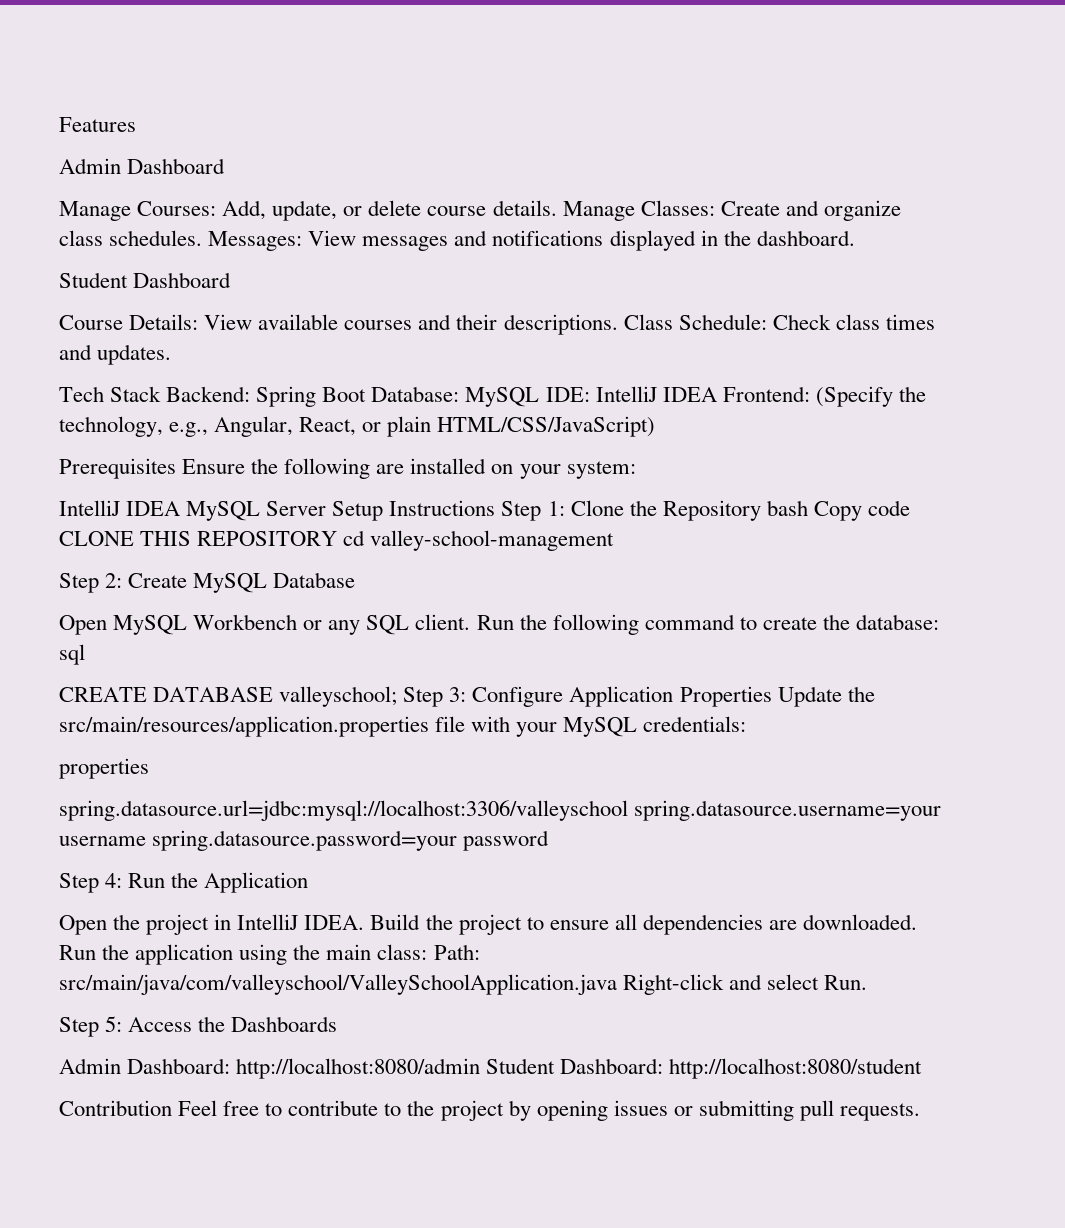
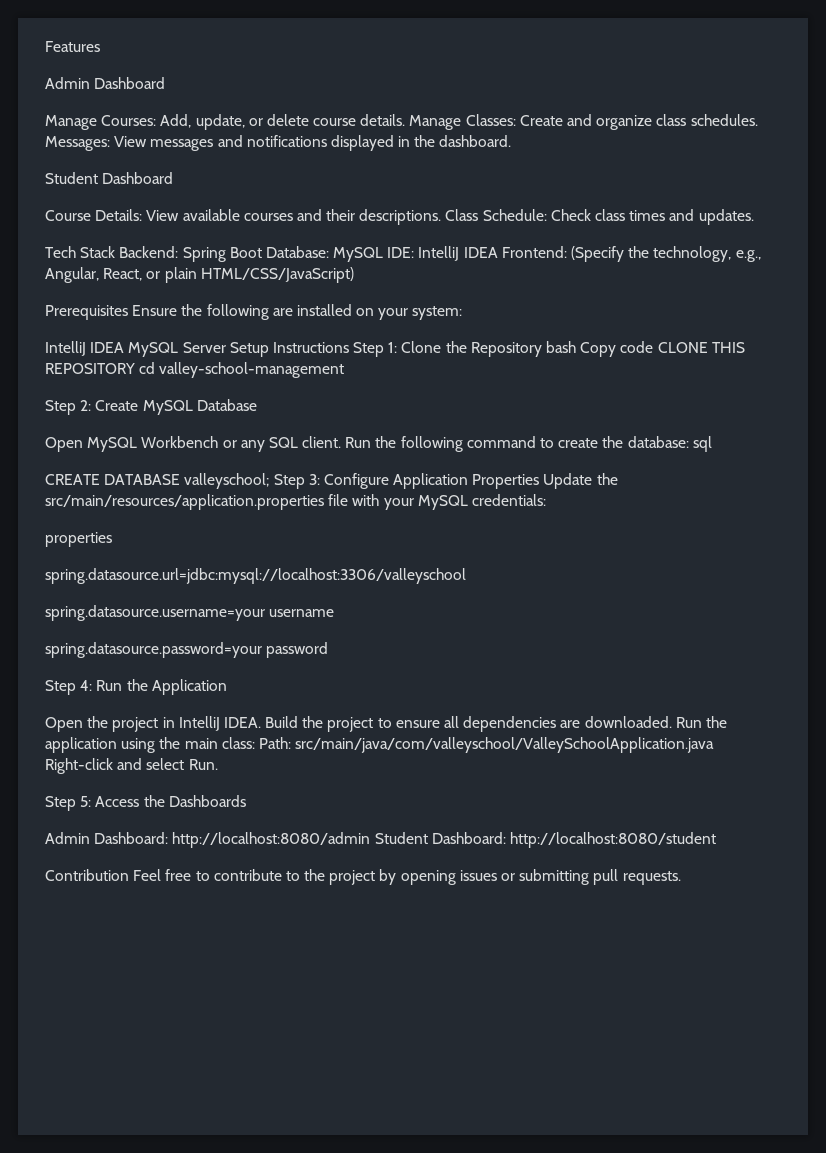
- spring.datasource.url=jdbc:mysql://localhost:3306/valleyschool spring.datasource.username=your username spring.datasource.password=your password
+ spring.datasource.url=jdbc:mysql://localhost:3306/valleyschool
+ spring.datasource.username=your username
+ spring.datasource.password=your password

